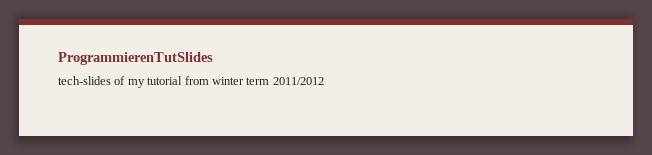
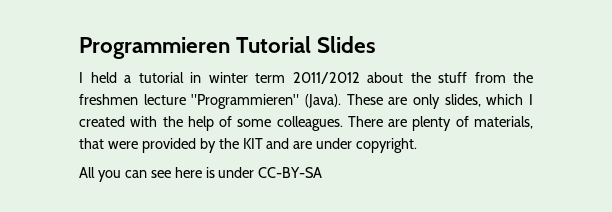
- ProgrammierenTutSlides
- tech-slides of my tutorial from winter term 2011/2012
+ Programmieren Tutorial Slides
+ I held a tutorial in winter term 2011/2012 about the stuff from the freshmen lecture "Programmieren" (Java). These are only slides, which I created with the help of some colleagues. There are plenty of materials, that were provided by the KIT and are under copyright.
+ All you can see here is under CC-BY-SA

